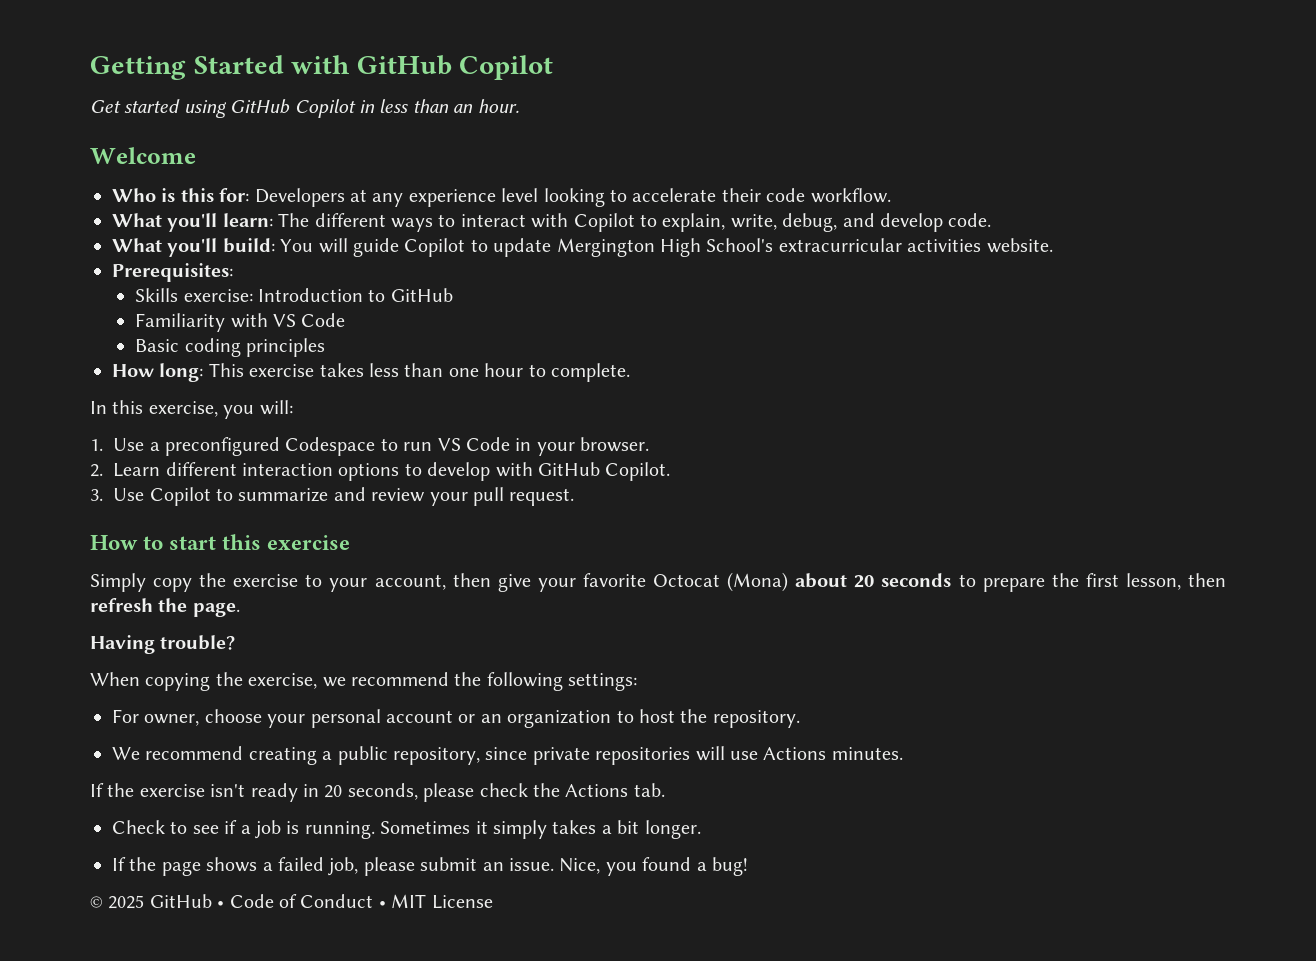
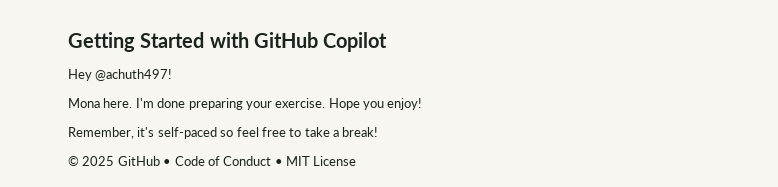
- Get started using GitHub Copilot in less than an hour.
- Welcome
- Who is this for: Developers at any experience level looking to accelerate their code workflow.
- What you'll learn: The different ways to interact with Copilot to explain, write, debug, and develop code.
- What you'll build: You will guide Copilot to update Mergington High School's extracurricular activities website.
- Prerequisites:
- Skills exercise: Introduction to GitHub
- Familiarity with VS Code
- Basic coding principles
- How long: This exercise takes less than one hour to complete.
- In this exercise, you will:
- 1. Use a preconfigured Codespace to run VS Code in your browser.
- 2. Learn different interaction options to develop with GitHub Copilot.
- 3. Use Copilot to summarize and review your pull request.
- How to start this exercise
- Simply copy the exercise to your account, then give your favorite Octocat (Mona) about 20 seconds to prepare the first lesson, then refresh the page.
- Having trouble?
- When copying the exercise, we recommend the following settings:
- For owner, choose your personal account or an organization to host the repository.
- We recommend creating a public repository, since private repositories will use Actions minutes.
- If the exercise isn't ready in 20 seconds, please check the Actions tab.
- Check to see if a job is running. Sometimes it simply takes a bit longer.
- If the page shows a failed job, please submit an issue. Nice, you found a bug!
+ Hey @achuth497!
+ Mona here. I'm done preparing your exercise. Hope you enjoy!
+ Remember, it's self-paced so feel free to take a break!

